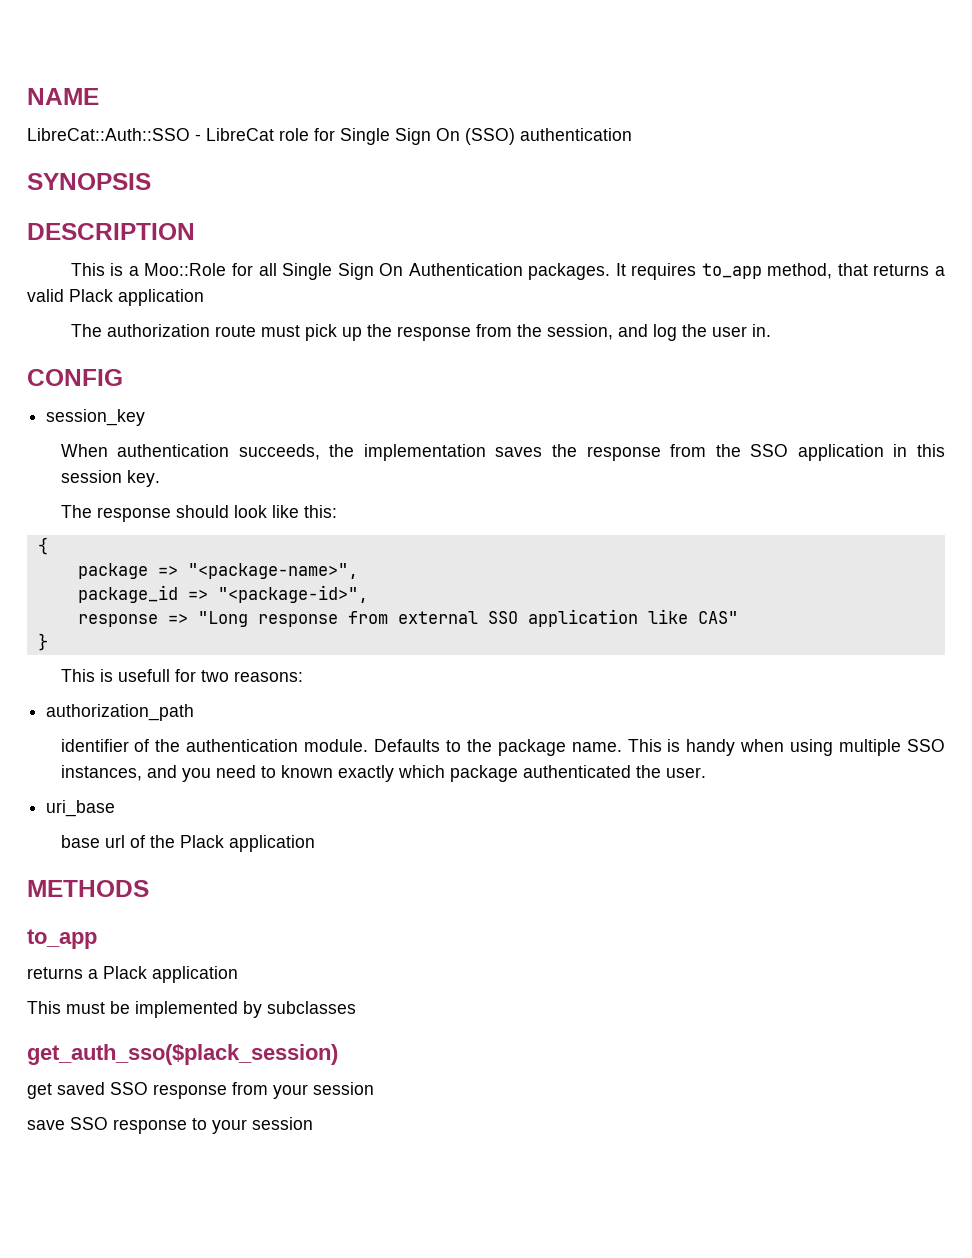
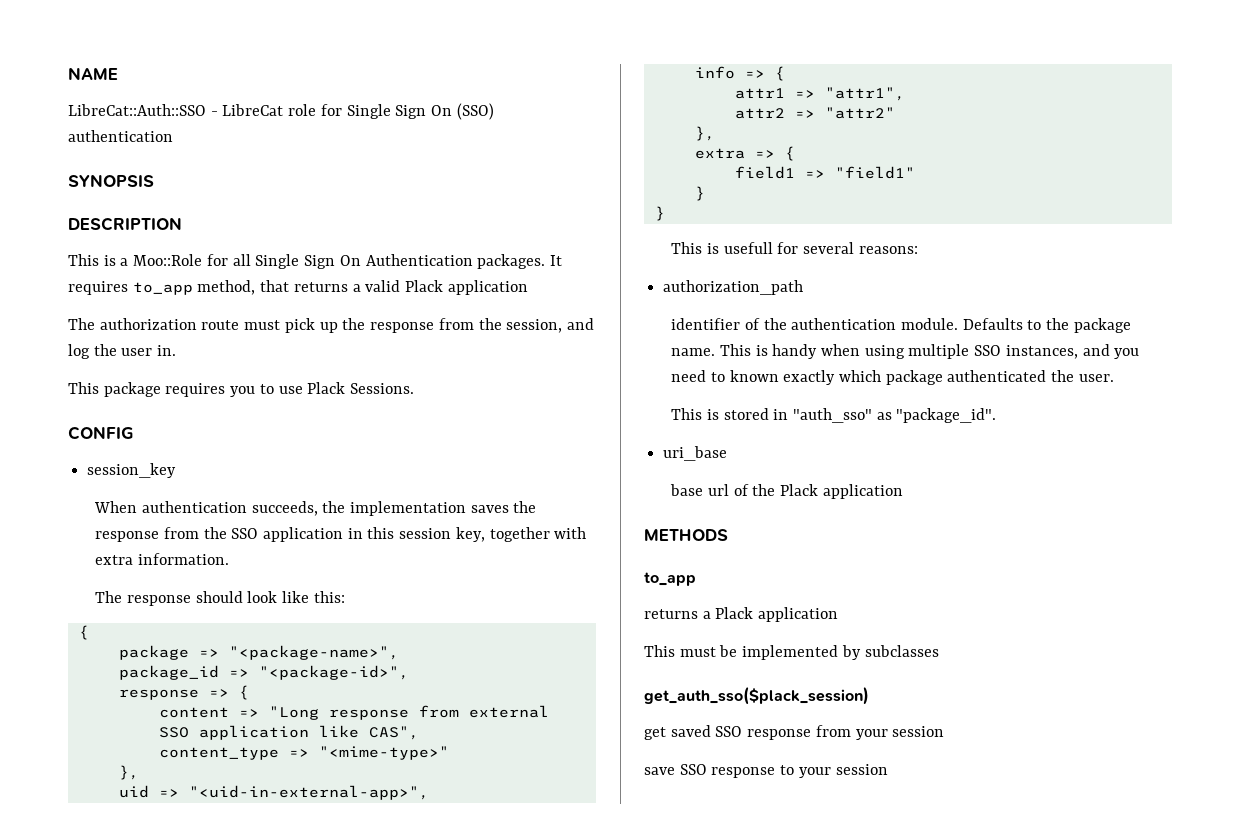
+ This package requires you to use Plack Sessions.
- When authentication succeeds, the implementation saves the response from the SSO application in this session key.
+ When authentication succeeds, the implementation saves the response from the SSO application in this session key, together with extra information.
- response => "Long response from external SSO application like CAS"
+ response => {
+ content => "Long response from external SSO application like CAS",
+ content_type => "<mime-type>"
+ },
+ uid => "<uid-in-external-app>",
+ info => {
+ attr1 => "attr1",
+ attr2 => "attr2"
+ },
+ extra => {
+ field1 => "field1"
+ }
- This is usefull for two reasons:
+ This is usefull for several reasons:
+ This is stored in "auth_sso" as "package_id".

